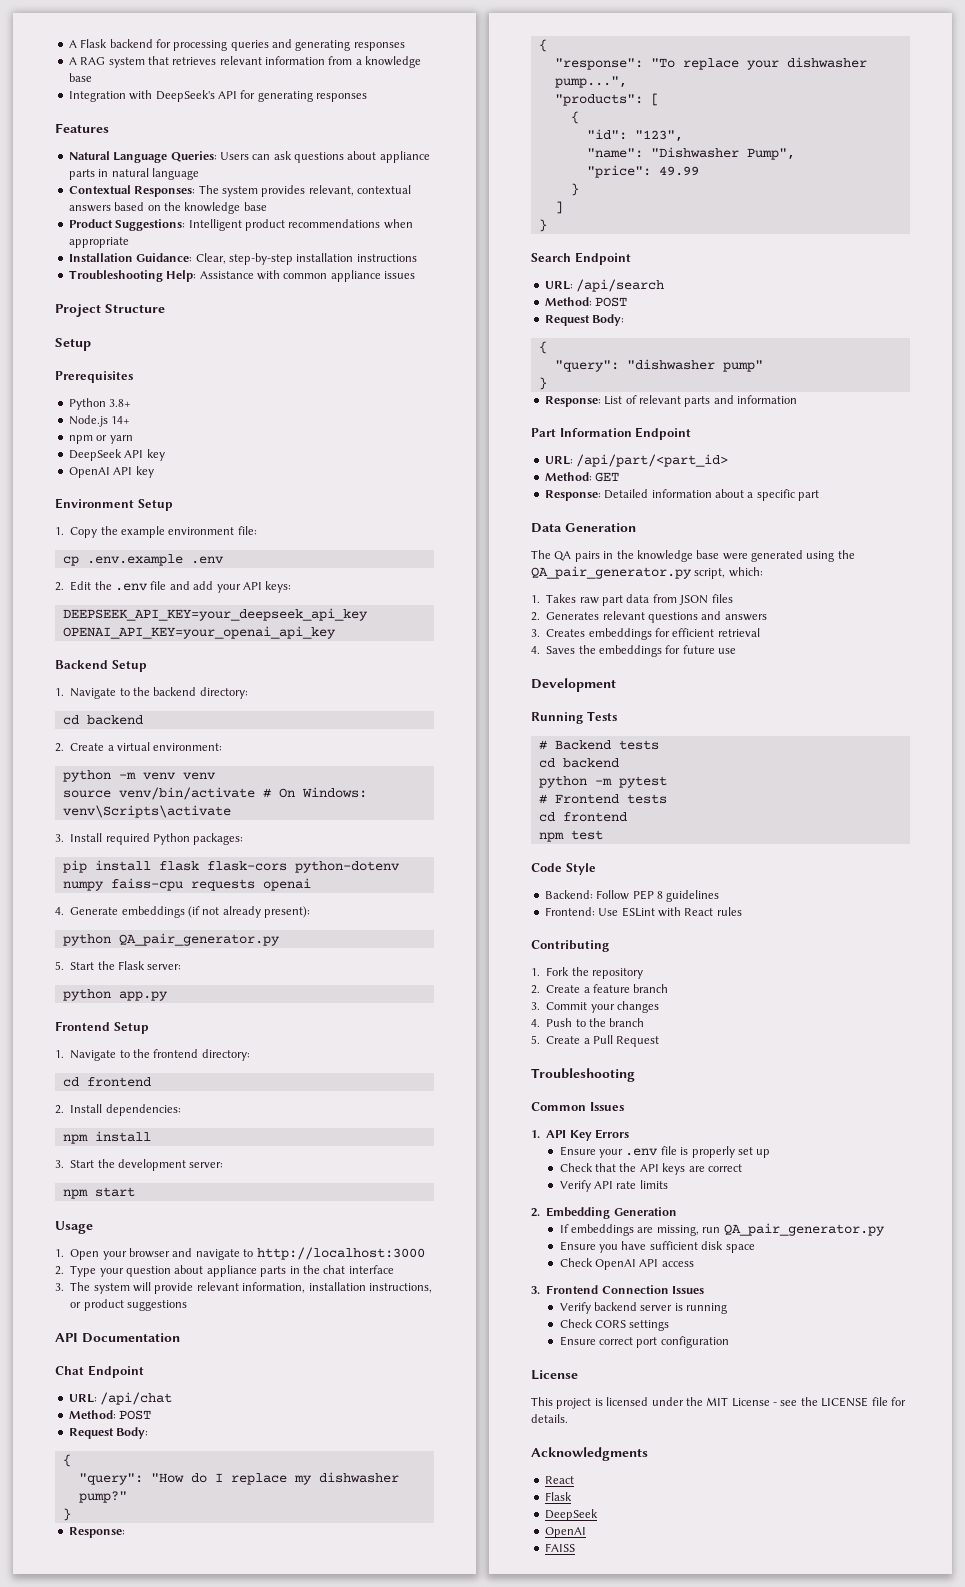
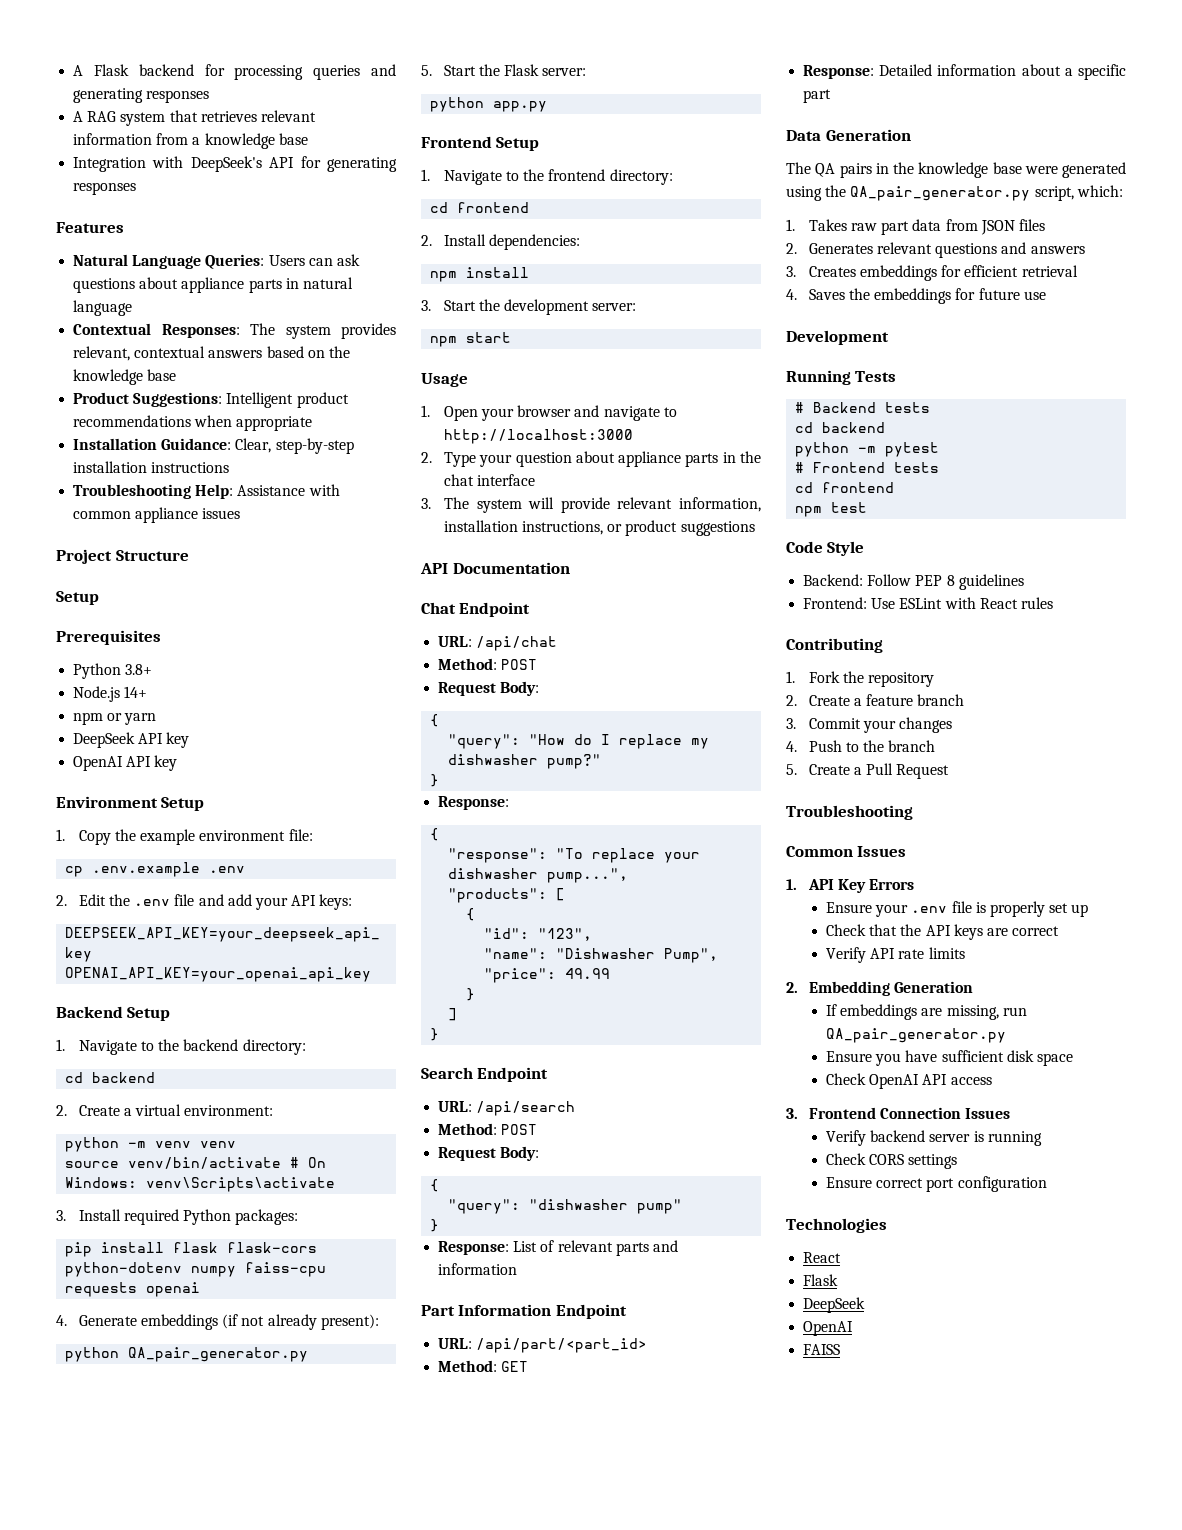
  Ensure correct port configuration
- License
- This project is licensed under the MIT License - see the LICENSE file for details.
- Acknowledgments
+ Technologies

